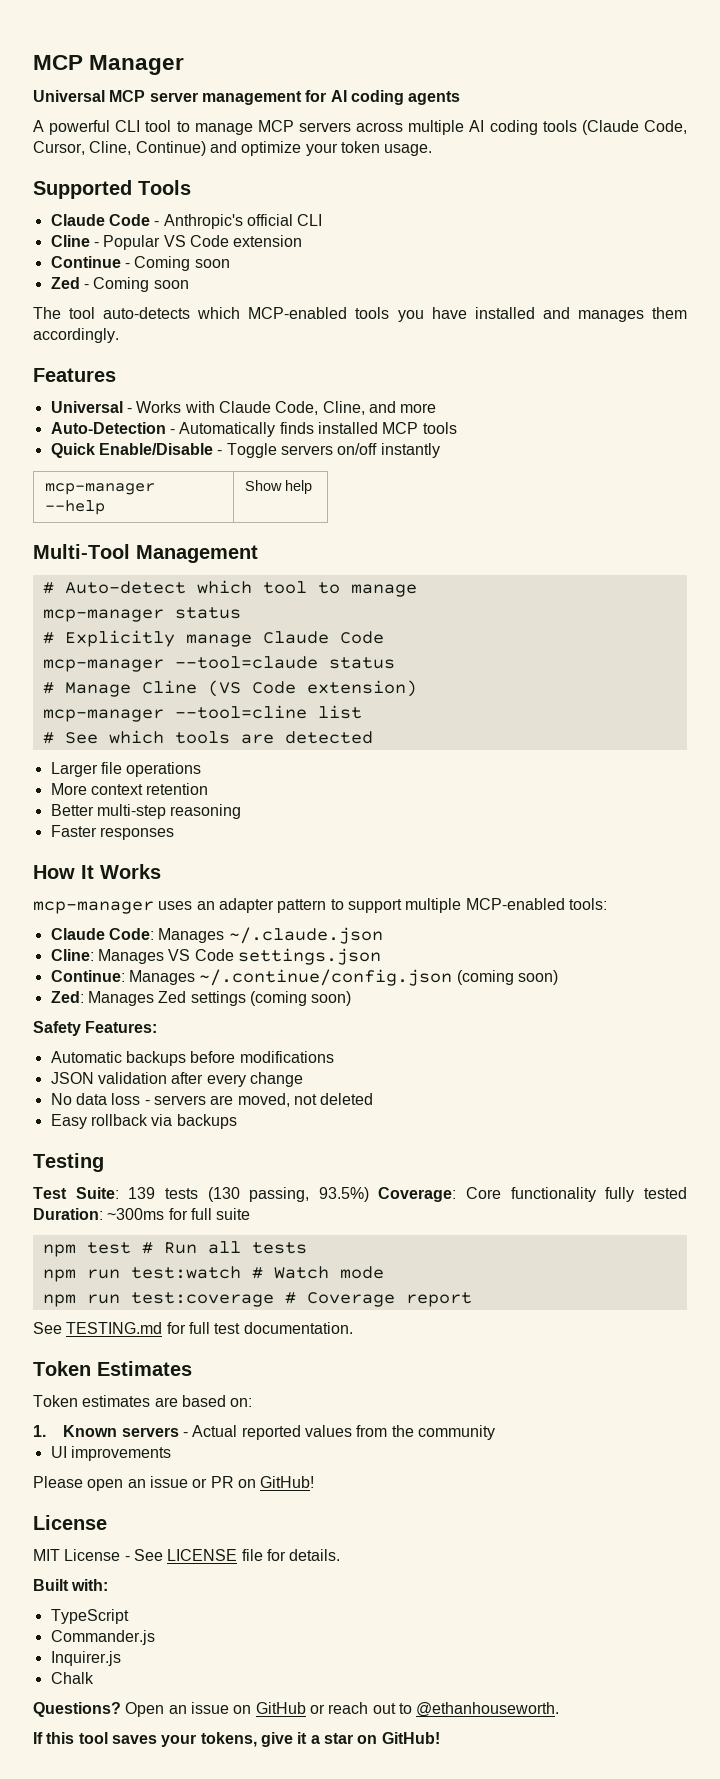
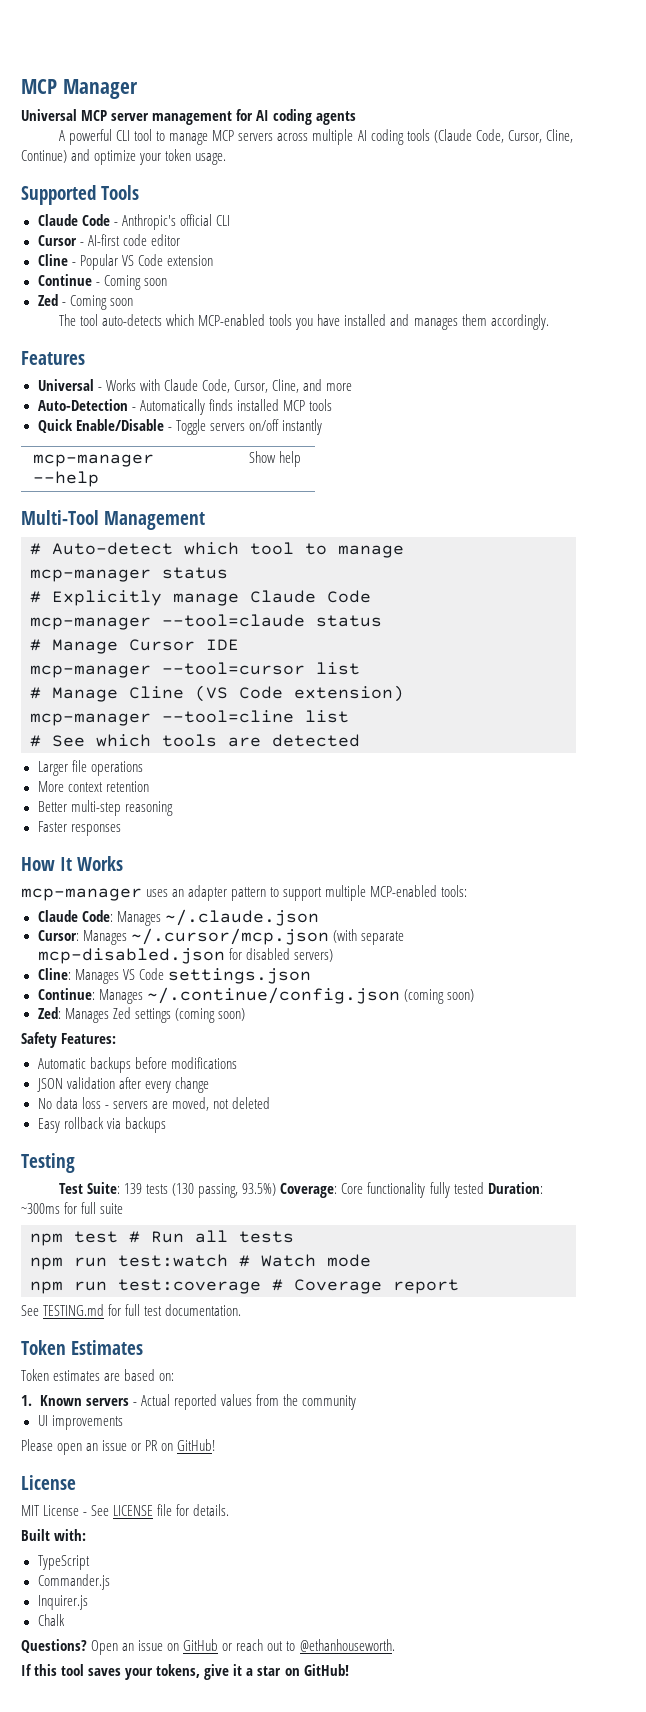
+ Cursor - AI-first code editor
- Universal - Works with Claude Code, Cline, and more
+ Universal - Works with Claude Code, Cursor, Cline, and more
+ # Manage Cursor IDE
+ mcp-manager --tool=cursor list
+ Cursor: Manages ~/.cursor/mcp.json (with separate mcp-disabled.json for disabled servers)

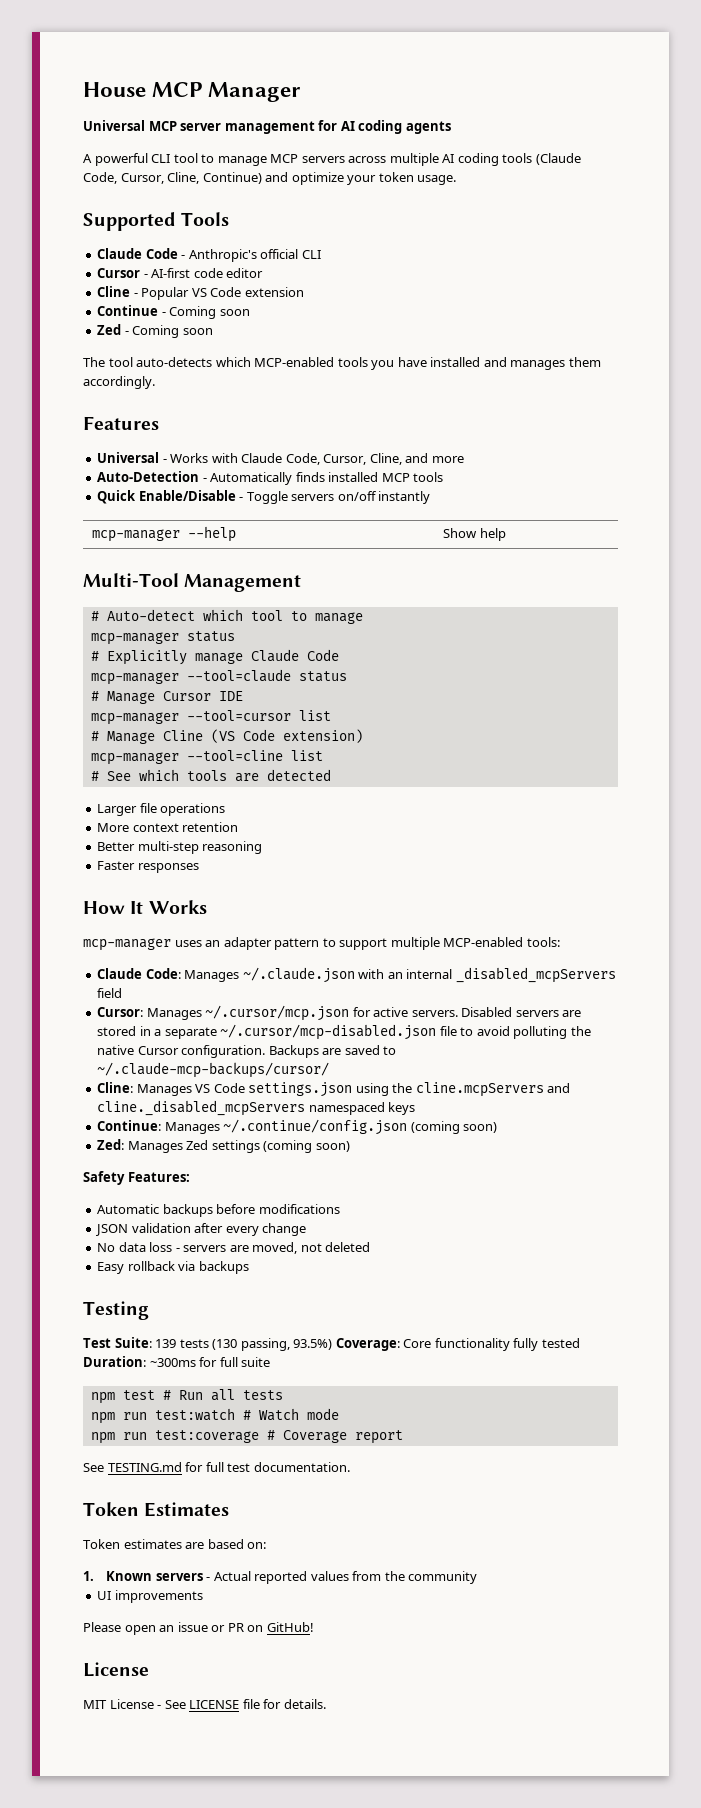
- MCP Manager
+ House MCP Manager
- Claude Code: Manages ~/.claude.json
- Cursor: Manages ~/.cursor/mcp.json (with separate mcp-disabled.json for disabled servers)
+ Claude Code: Manages ~/.claude.json with an internal _disabled_mcpServers field
+ Cursor: Manages ~/.cursor/mcp.json for active servers. Disabled servers are stored in a separate ~/.cursor/mcp-disabled.json file to avoid polluting the native Cursor configuration. Backups are saved to ~/.claude-mcp-backups/cursor/
- Cline: Manages VS Code settings.json
+ Cline: Manages VS Code settings.json using the cline.mcpServers and cline._disabled_mcpServers namespaced keys
- Built with:
- TypeScript
- Commander.js
- Inquirer.js
- Chalk
- Questions? Open an issue on GitHub or reach out to @ethanhouseworth.
- If this tool saves your tokens, give it a star on GitHub!

